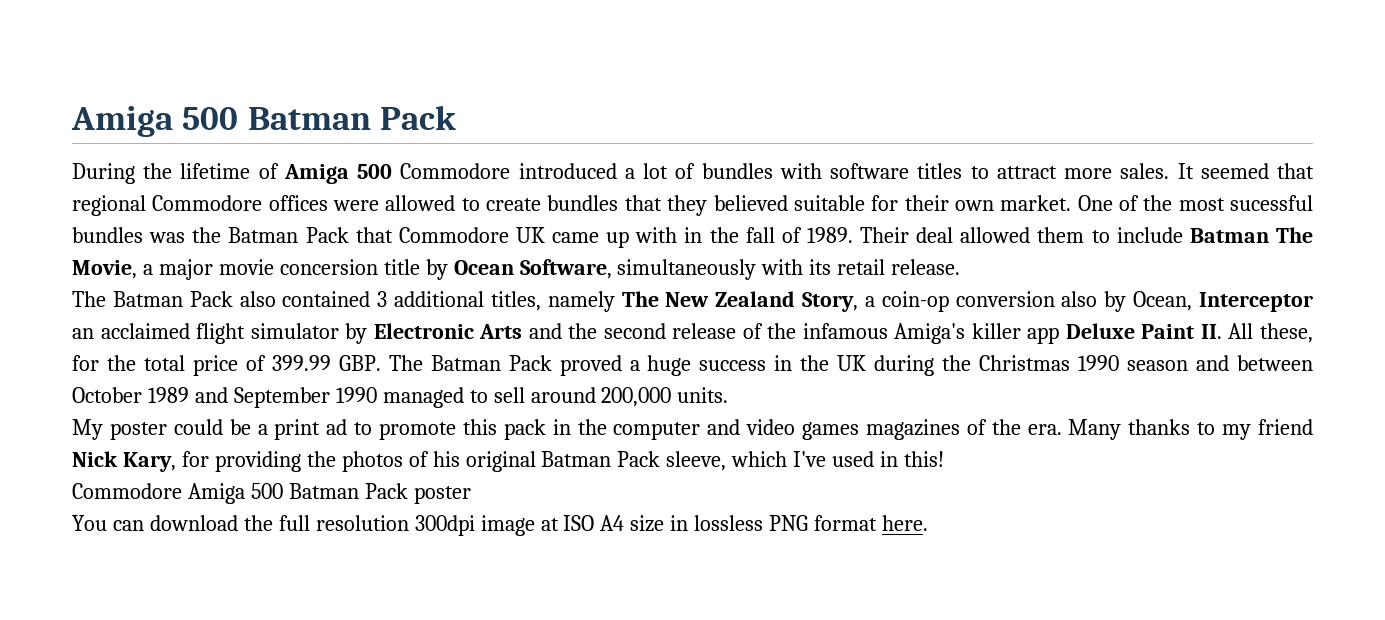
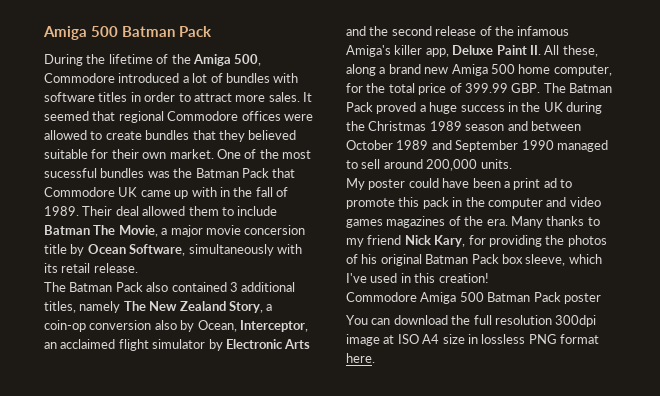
- During the lifetime of Amiga 500 Commodore introduced a lot of bundles with software titles to attract more sales.
+ During the lifetime of the Amiga 500, Commodore introduced a lot of bundles with software titles in order to attract more sales.
- The Batman Pack also contained 3 additional titles, namely The New Zealand Story, a coin-op conversion also by Ocean, Interceptor an acclaimed flight simulator by Electronic Arts and the second release of the infamous Amiga's killer app Deluxe Paint II. All these, for the total price of 399.99 GBP. The Batman Pack proved a huge success in the UK during the Christmas 1990 season and between October 1989 and September 1990 managed to sell around 200,000 units.
+ The Batman Pack also contained 3 additional titles, namely The New Zealand Story, a coin-op conversion also by Ocean, Interceptor, an acclaimed flight simulator by Electronic Arts and the second release of the infamous Amiga's killer app, Deluxe Paint II. All these, along a brand new Amiga 500 home computer, for the total price of 399.99 GBP. The Batman Pack proved a huge success in the UK during the Christmas 1989 season and between October 1989 and September 1990 managed to sell around 200,000 units.
- My poster could be a print ad to promote this pack in the computer and video games magazines of the era.
+ My poster could have been a print ad to promote this pack in the computer and video games magazines of the era.
- Many thanks to my friend Nick Kary, for providing the photos of his original Batman Pack sleeve, which I've used in this!
+ Many thanks to my friend Nick Kary, for providing the photos of his original Batman Pack box sleeve, which I've used in this creation!

